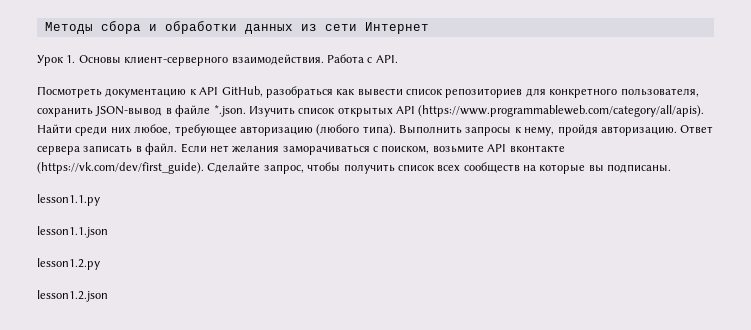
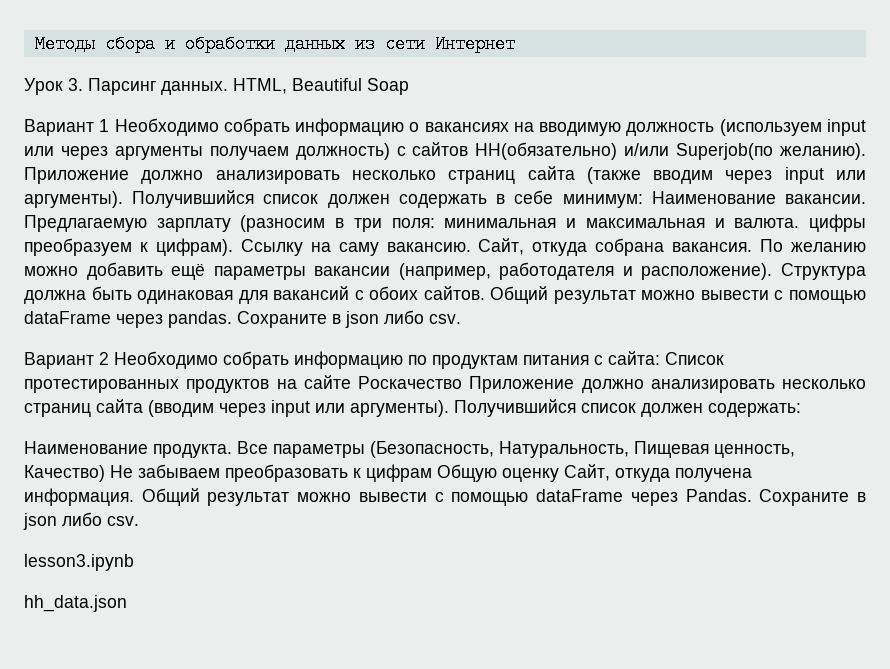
- Урок 1. Основы клиент-серверного взаимодействия. Работа с API.
- Посмотреть документацию к API GitHub, разобраться как вывести список репозиториев для конкретного пользователя, сохранить JSON-вывод в файле *.json. Изучить список открытых API (https://www.programmableweb.com/category/all/apis). Найти среди них любое, требующее авторизацию (любого типа). Выполнить запросы к нему, пройдя авторизацию. Ответ сервера записать в файл. Если нет желания заморачиваться с поиском, возьмите API вконтакте (https://vk.com/dev/first_guide). Сделайте запрос, чтобы получить список всех сообществ на которые вы подписаны.
- lesson1.1.py
- lesson1.1.json
- lesson1.2.py
- lesson1.2.json
+ Урок 3. Парсинг данных. HTML, Beautiful Soap
+ Вариант 1 Необходимо собрать информацию о вакансиях на вводимую должность (используем input или через аргументы получаем должность) с сайтов HH(обязательно) и/или Superjob(по желанию). Приложение должно анализировать несколько страниц сайта (также вводим через input или аргументы). Получившийся список должен содержать в себе минимум: Наименование вакансии. Предлагаемую зарплату (разносим в три поля: минимальная и максимальная и валюта. цифры преобразуем к цифрам). Ссылку на саму вакансию. Сайт, откуда собрана вакансия. По желанию можно добавить ещё параметры вакансии (например, работодателя и расположение). Структура должна быть одинаковая для вакансий с обоих сайтов. Общий результат можно вывести с помощью dataFrame через pandas. Сохраните в json либо csv.
+ Вариант 2 Необходимо собрать информацию по продуктам питания с сайта: Список протестированных продуктов на сайте Роскачество Приложение должно анализировать несколько страниц сайта (вводим через input или аргументы). Получившийся список должен содержать:
+ Наименование продукта. Все параметры (Безопасность, Натуральность, Пищевая ценность, Качество) Не забываем преобразовать к цифрам Общую оценку Сайт, откуда получена информация. Общий результат можно вывести с помощью dataFrame через Pandas. Сохраните в json либо csv.
+ lesson3.ipynb
+ hh_data.json

